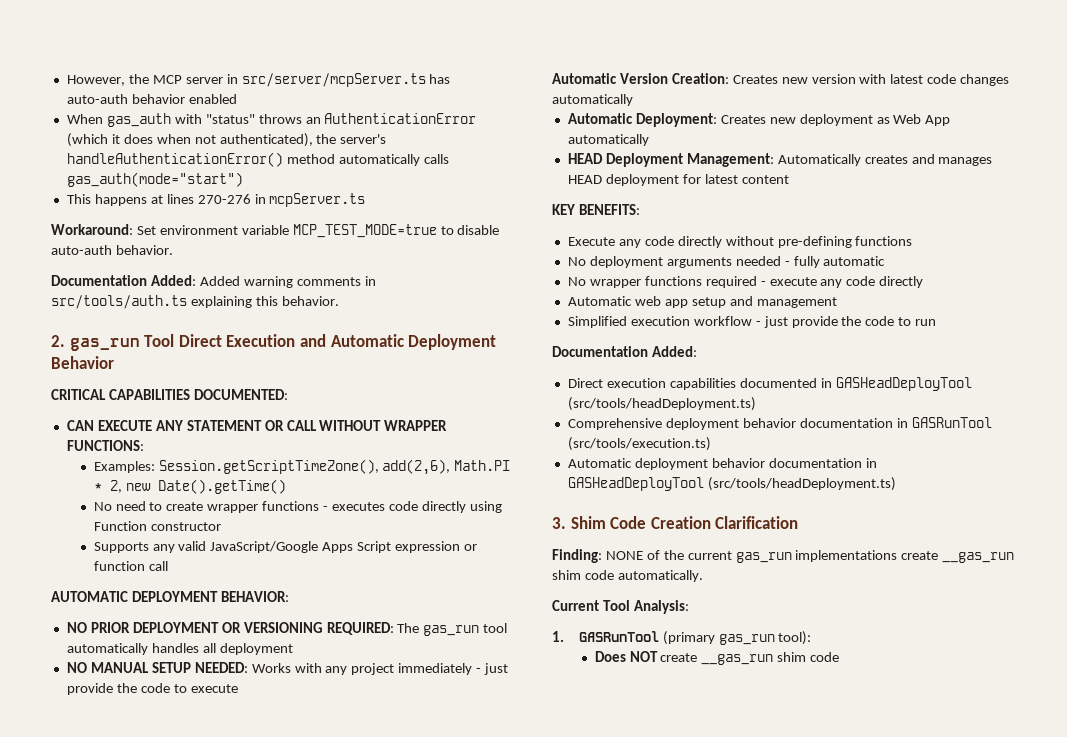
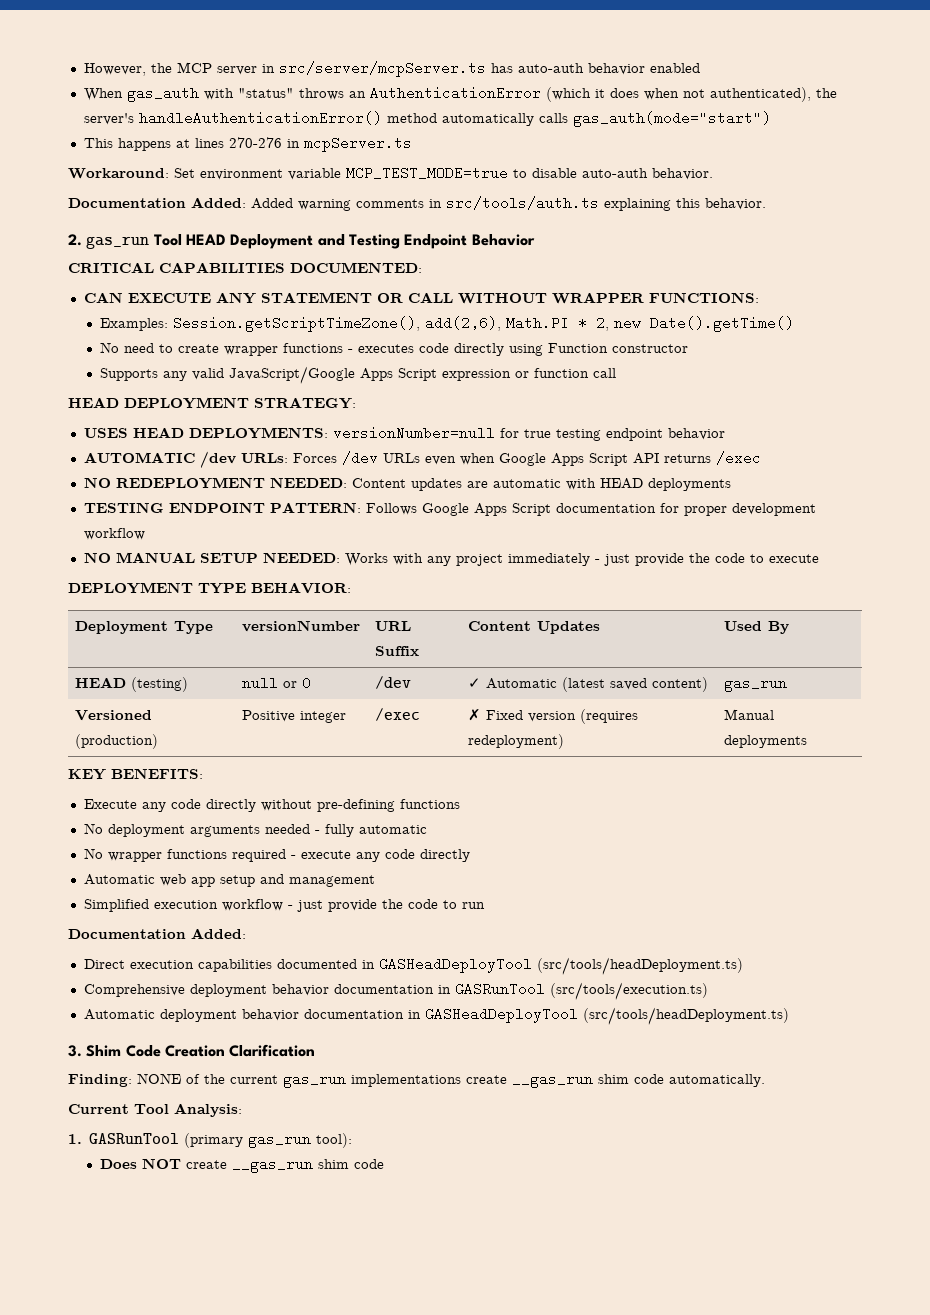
- 2. gas_run Tool Direct Execution and Automatic Deployment Behavior
+ 2. gas_run Tool HEAD Deployment and Testing Endpoint Behavior
- AUTOMATIC DEPLOYMENT BEHAVIOR:
- NO PRIOR DEPLOYMENT OR VERSIONING REQUIRED: The gas_run tool automatically handles all deployment
+ HEAD DEPLOYMENT STRATEGY:
+ USES HEAD DEPLOYMENTS: versionNumber=null for true testing endpoint behavior
+ AUTOMATIC /dev URLs: Forces /dev URLs even when Google Apps Script API returns /exec
+ NO REDEPLOYMENT NEEDED: Content updates are automatic with HEAD deployments
+ TESTING ENDPOINT PATTERN: Follows Google Apps Script documentation for proper development workflow
- Automatic Version Creation: Creates new version with latest code changes automatically
- Automatic Deployment: Creates new deployment as Web App automatically
- HEAD Deployment Management: Automatically creates and manages HEAD deployment for latest content
+ DEPLOYMENT TYPE BEHAVIOR:
+ Deployment Type | versionNumber | URL Suffix | Content Updates | Used By
+ HEAD (testing) | null or 0 | /dev | ✓ Automatic (latest saved content) | gas_run
+ Versioned (production) | Positive integer | /exec | ✗ Fixed version (requires redeployment) | Manual deployments

